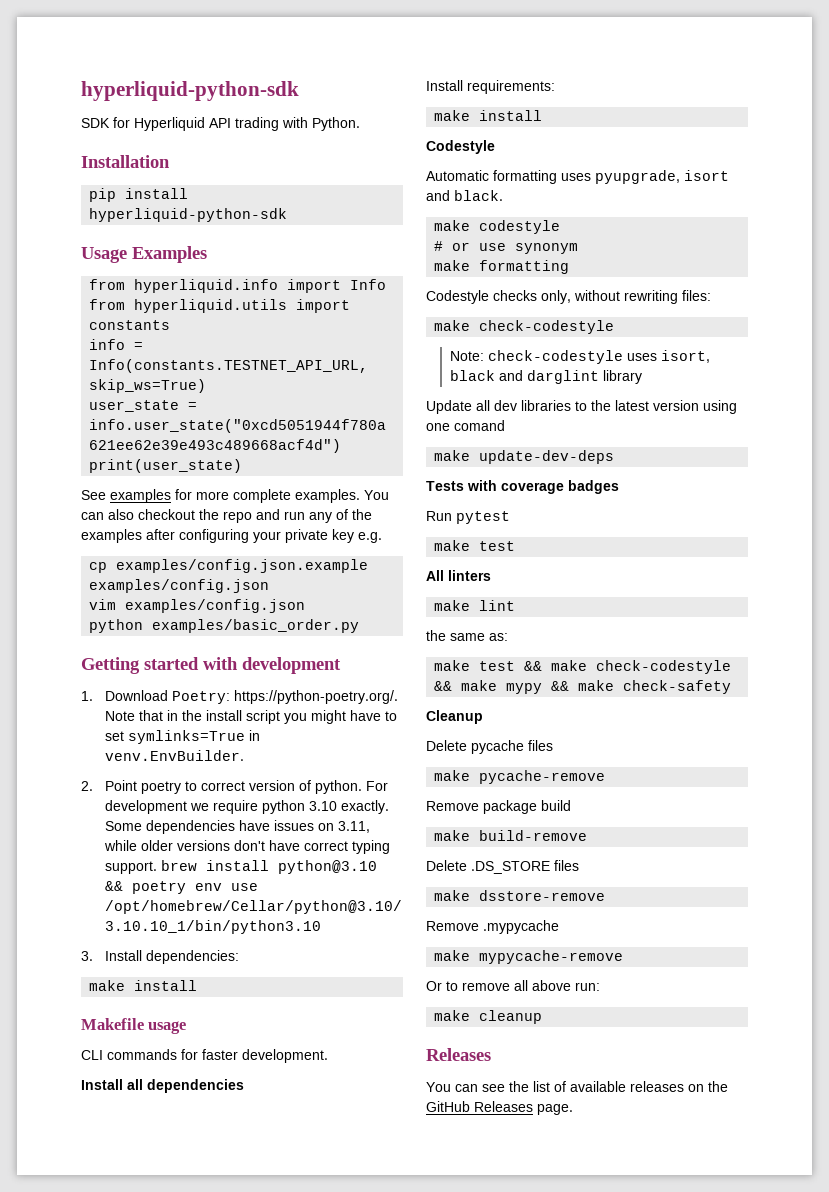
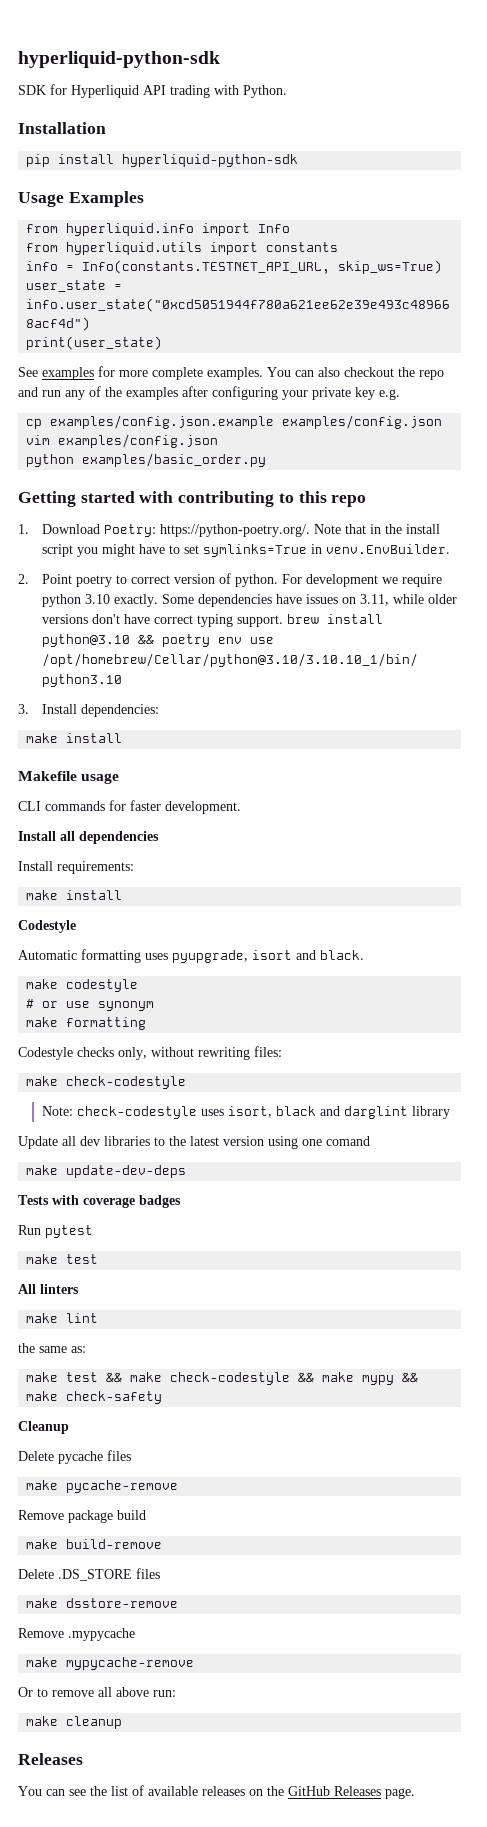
- Getting started with development
+ Getting started with contributing to this repo

